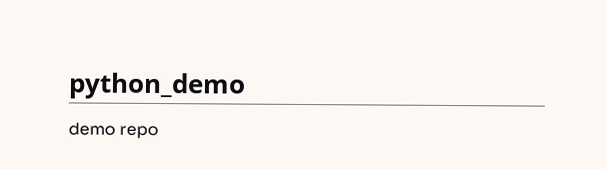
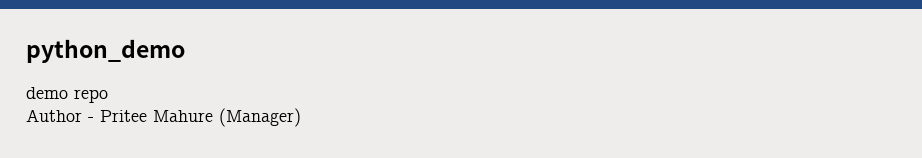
+ Author - Pritee Mahure (Manager)

